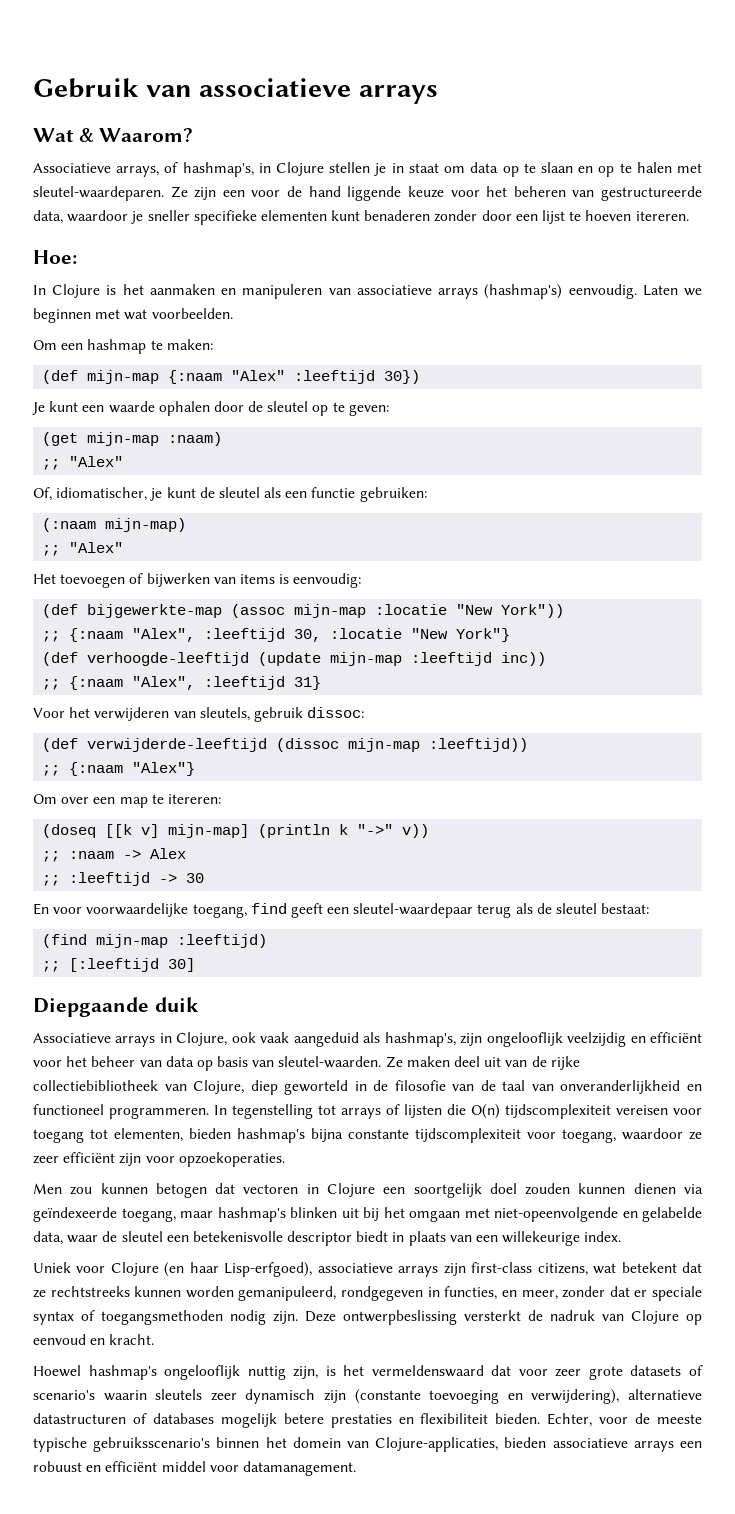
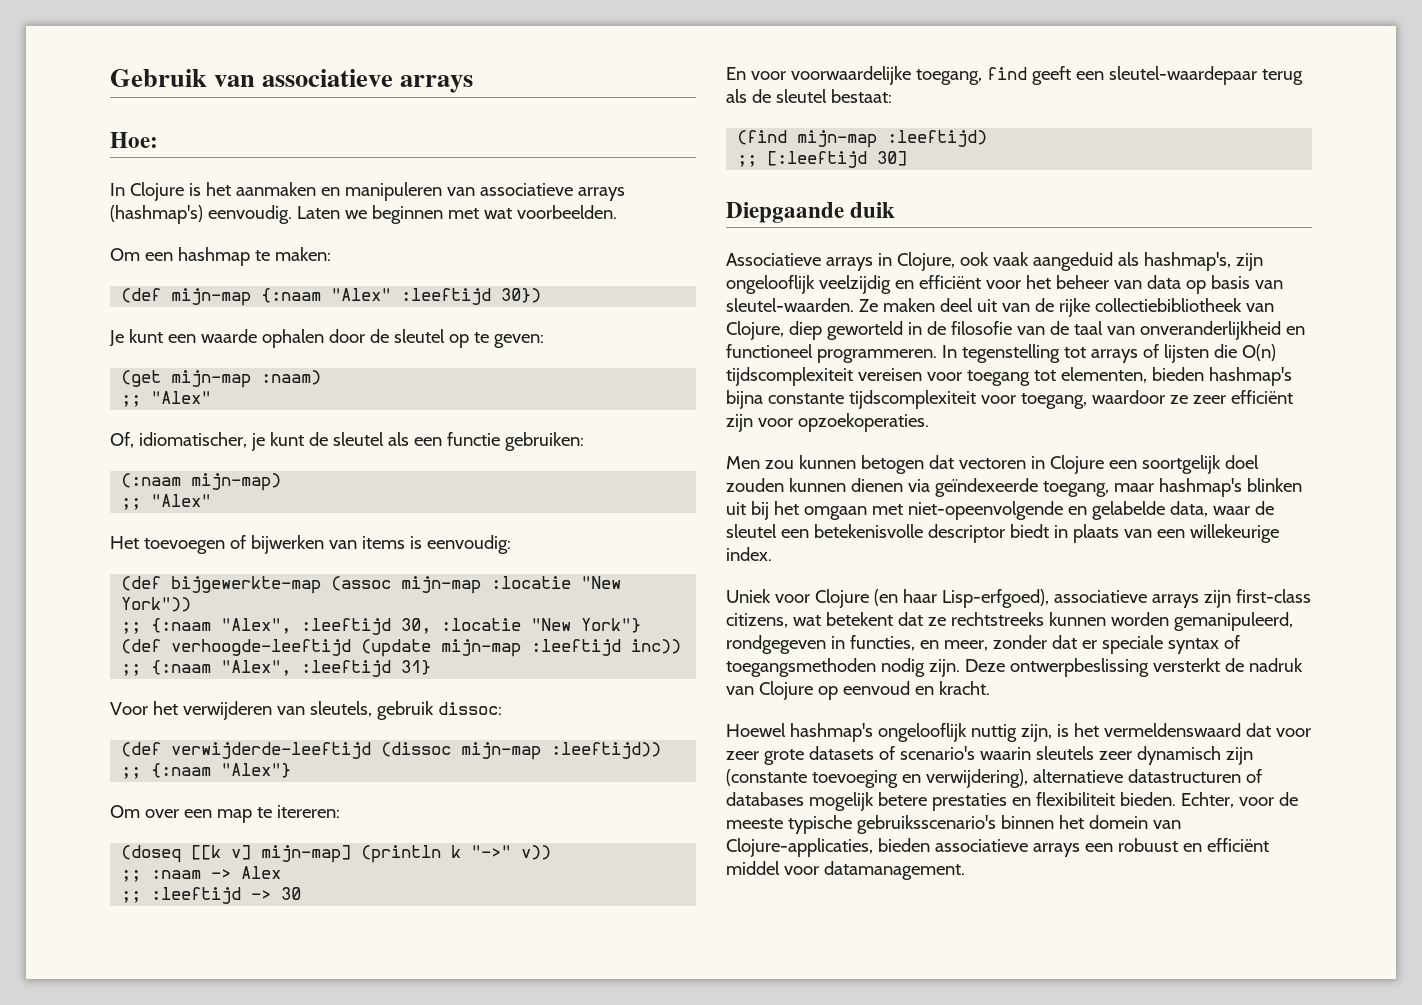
- Wat & Waarom?
- Associatieve arrays, of hashmap's, in Clojure stellen je in staat om data op te slaan en op te halen met sleutel-waardeparen. Ze zijn een voor de hand liggende keuze voor het beheren van gestructureerde data, waardoor je sneller specifieke elementen kunt benaderen zonder door een lijst te hoeven itereren.

